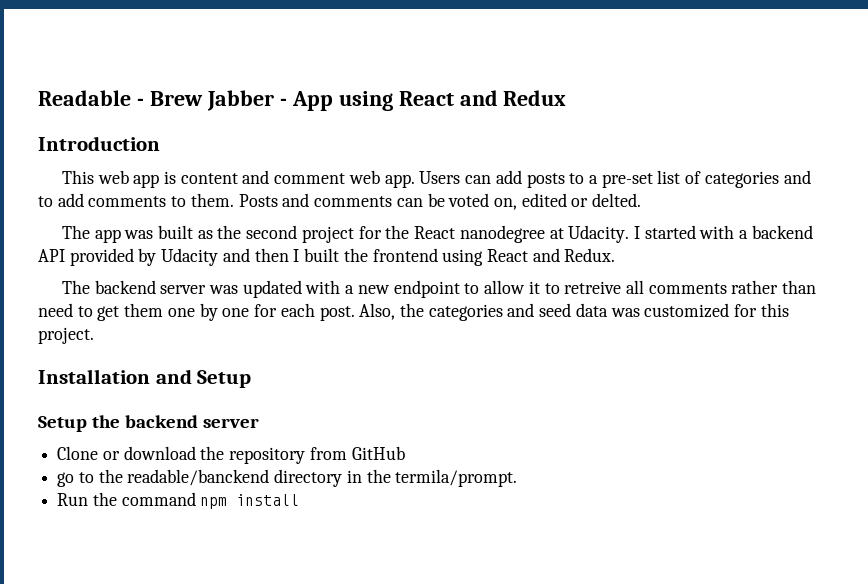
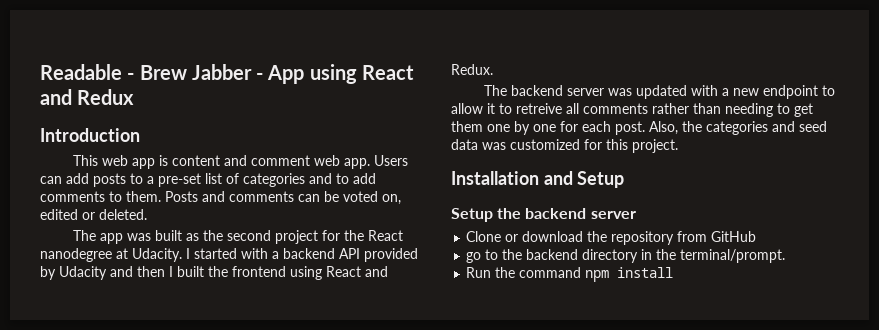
- Posts and comments can be voted on, edited or delted.
+ Posts and comments can be voted on, edited or deleted.
- The backend server was updated with a new endpoint to allow it to retreive all comments rather than need to get them one by one for each post.
+ The backend server was updated with a new endpoint to allow it to retreive all comments rather than needing to get them one by one for each post.
- go to the readable/banckend directory in the termila/prompt.
+ go to the backend directory in the terminal/prompt.

